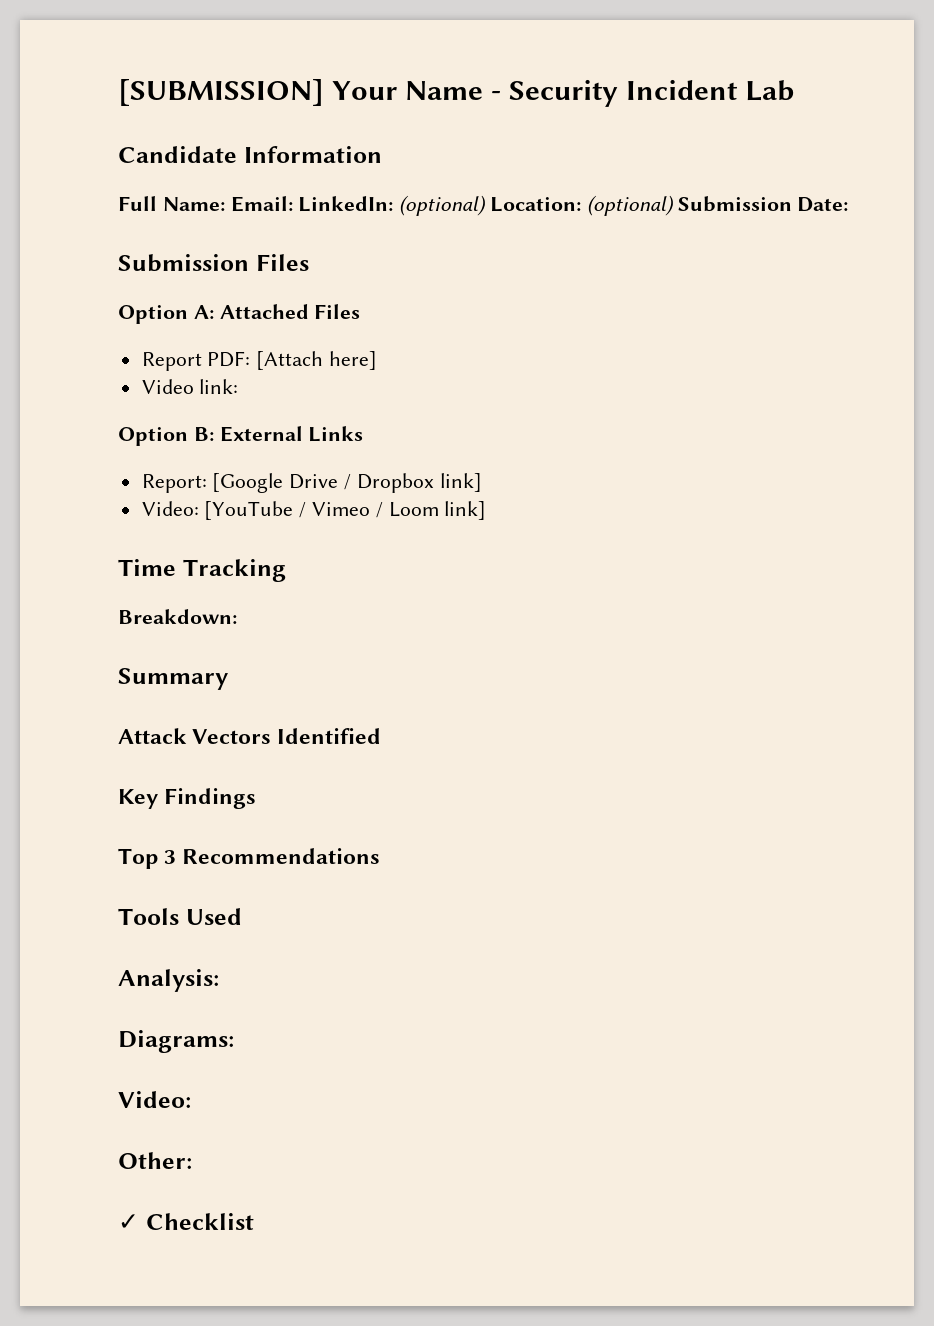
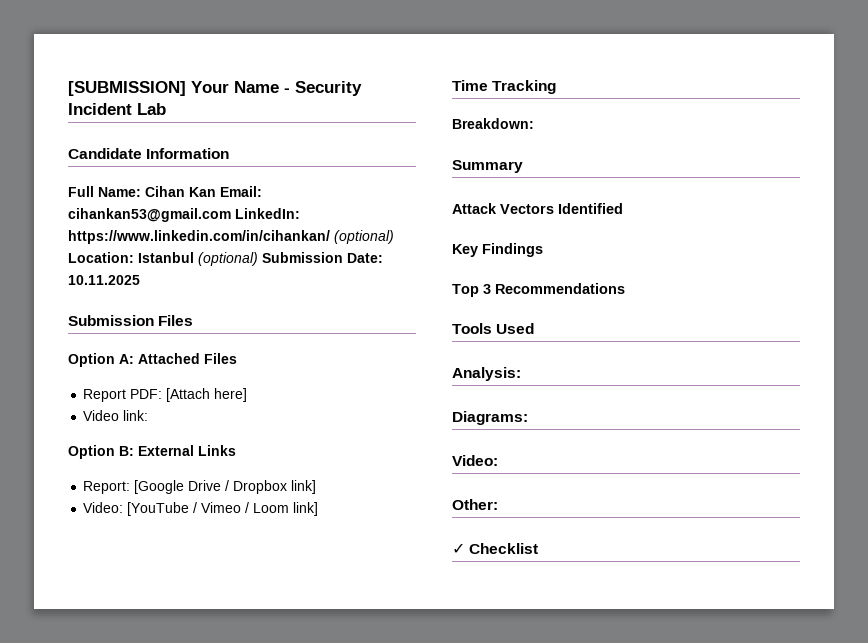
- Full Name: Email: LinkedIn: (optional) Location: (optional) Submission Date:
+ Full Name: Cihan Kan Email: cihankan53@gmail.com LinkedIn: https://www.linkedin.com/in/cihankan/ (optional) Location: Istanbul (optional) Submission Date: 10.11.2025

